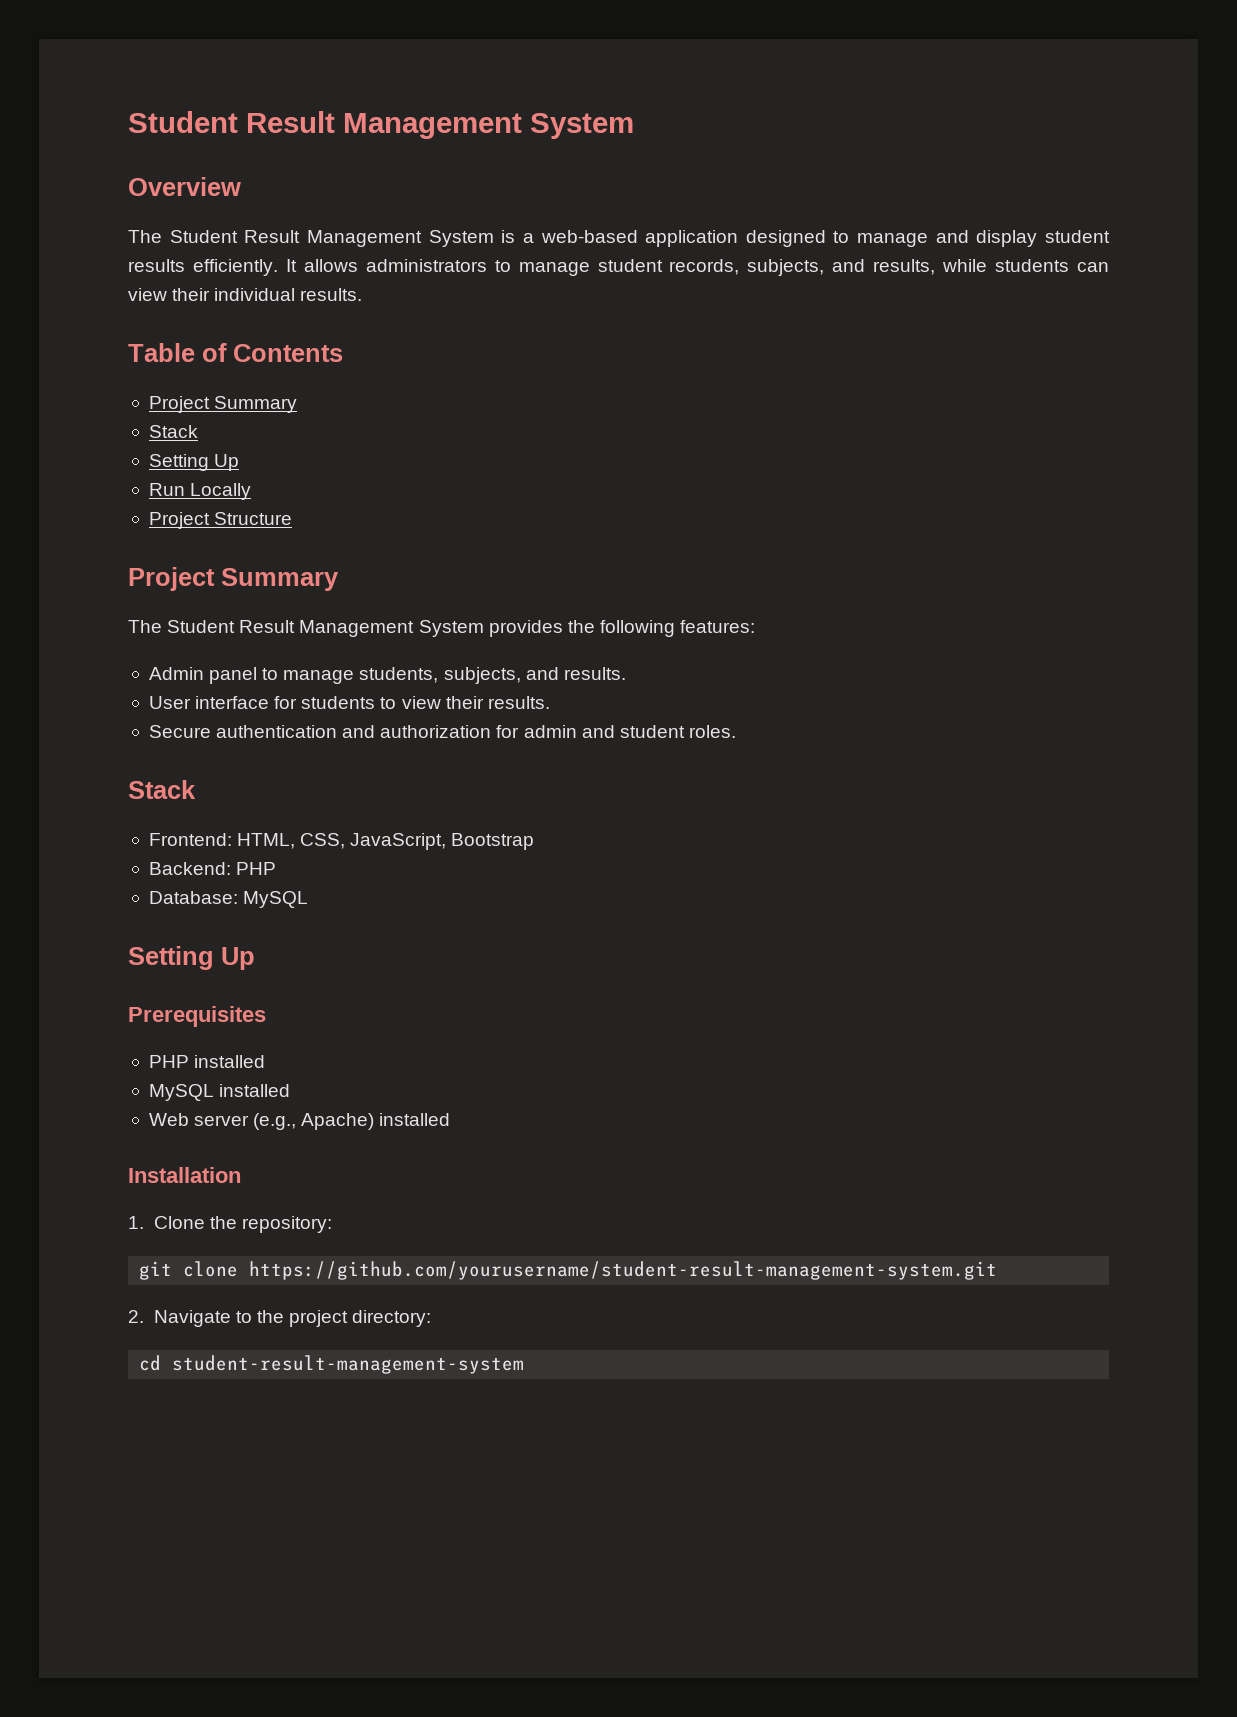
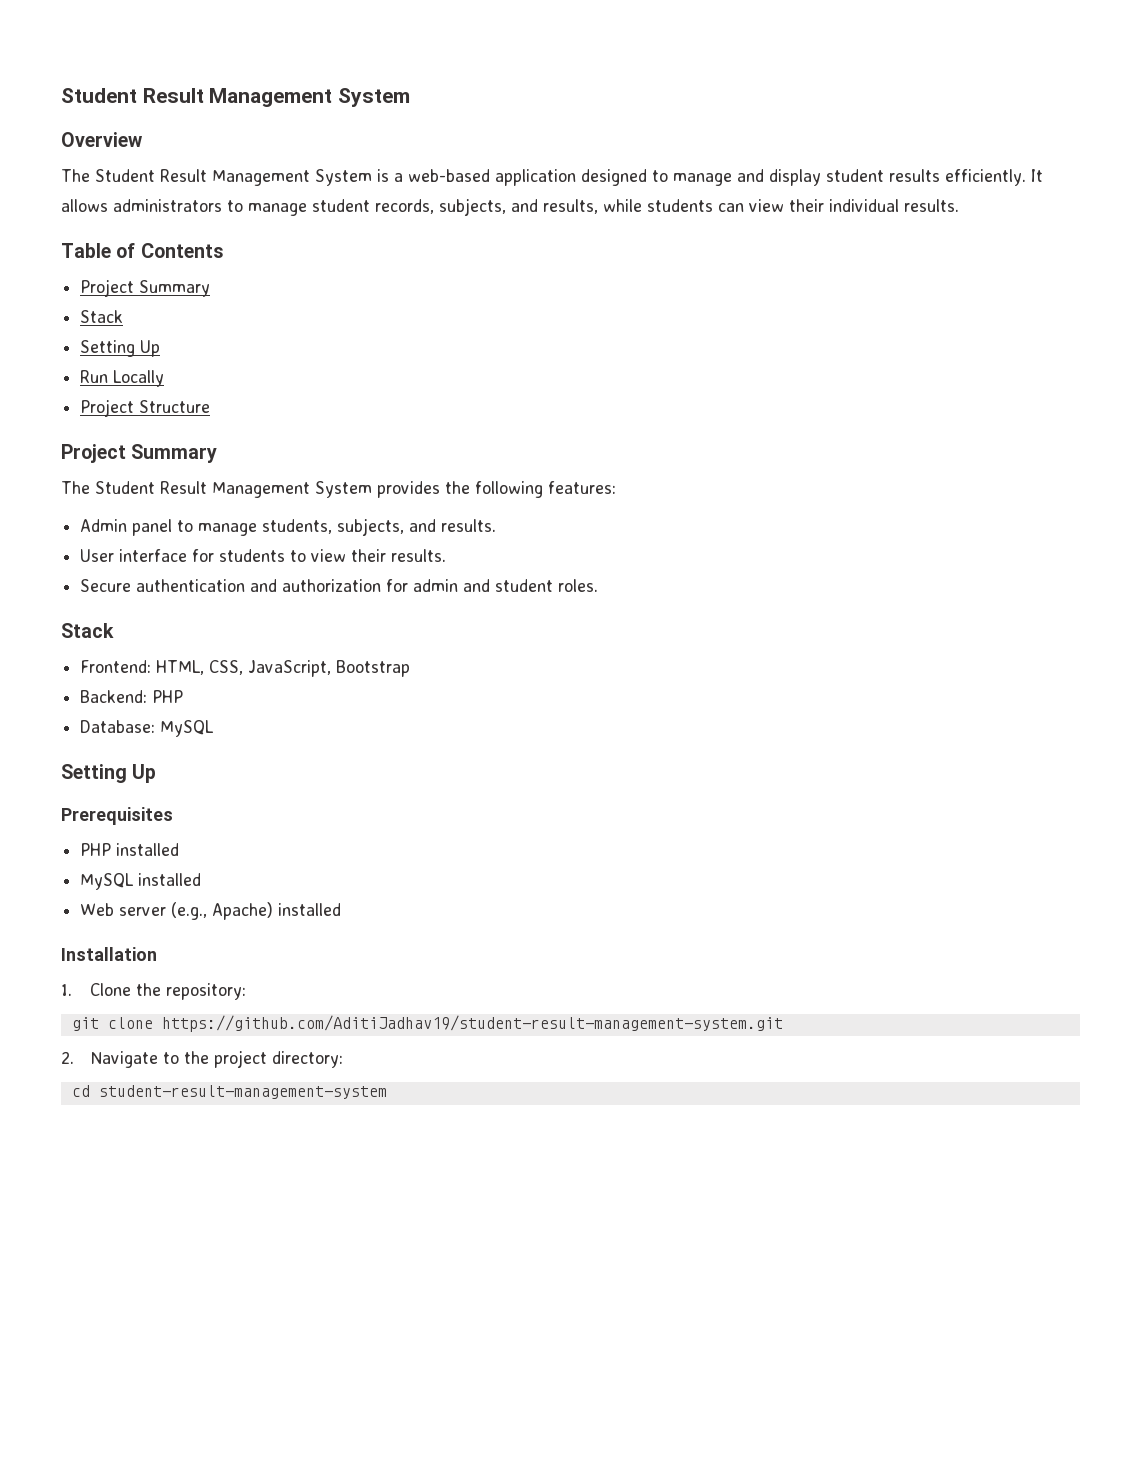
- git clone https://github.com/yourusername/student-result-management-system.git
+ git clone https://github.com/AditiJadhav19/student-result-management-system.git

